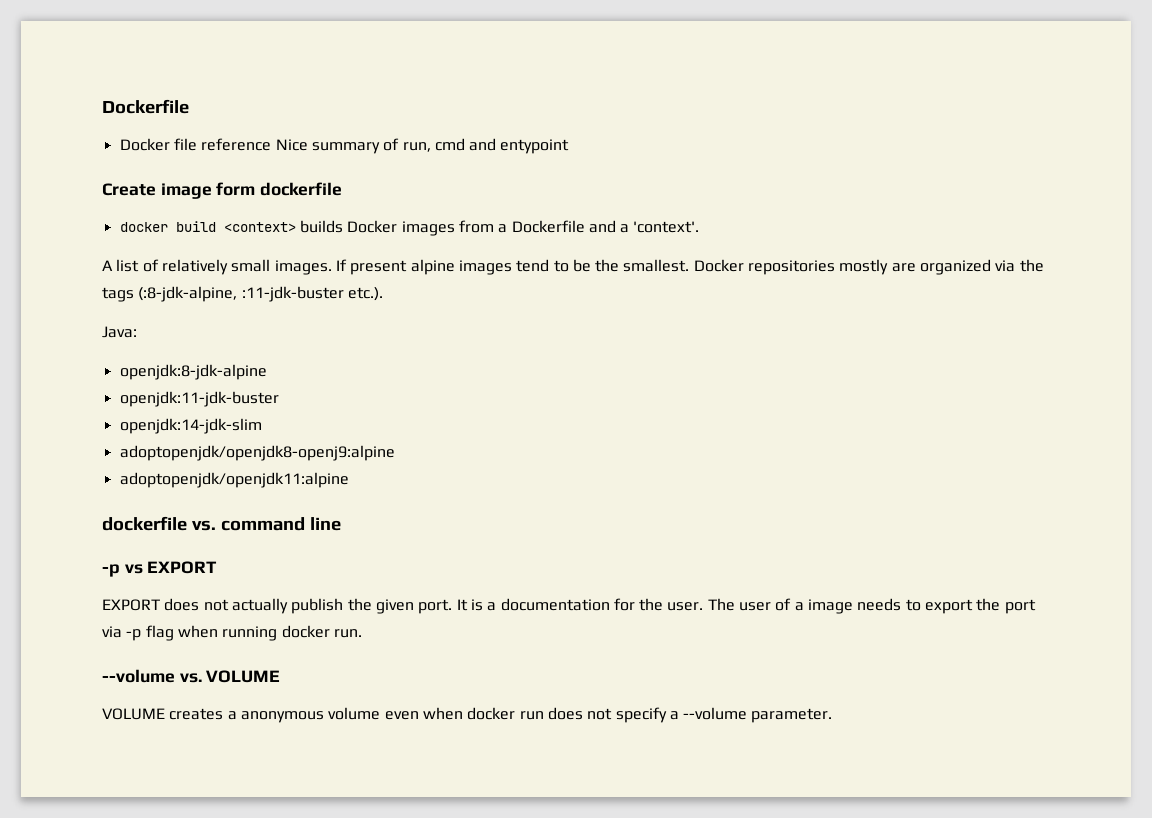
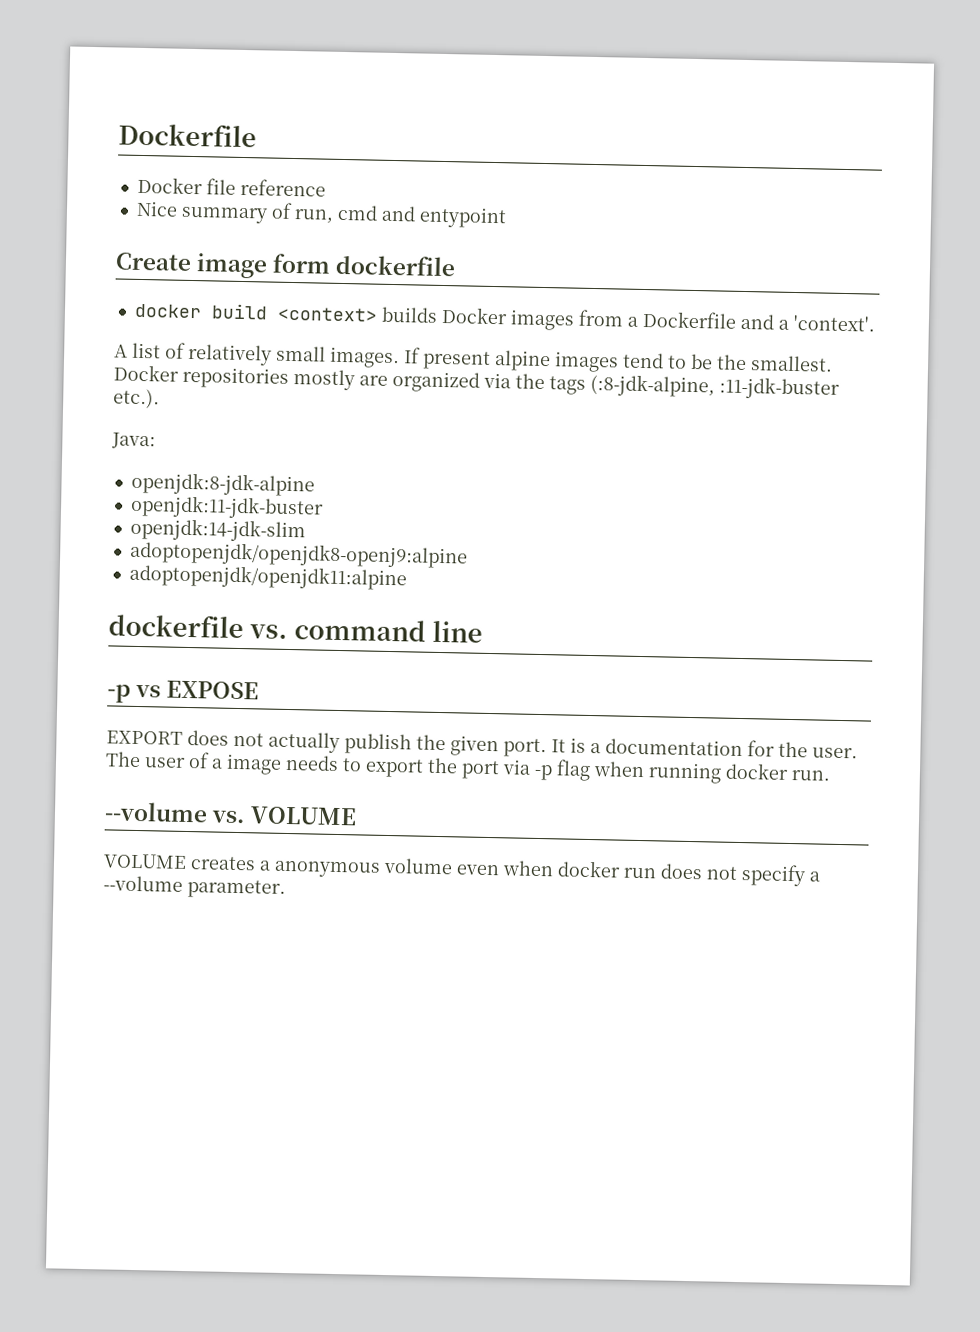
- Docker file reference Nice summary of run, cmd and entypoint
+ Docker file reference
+ Nice summary of run, cmd and entypoint
- -p vs EXPORT
+ -p vs EXPOSE

